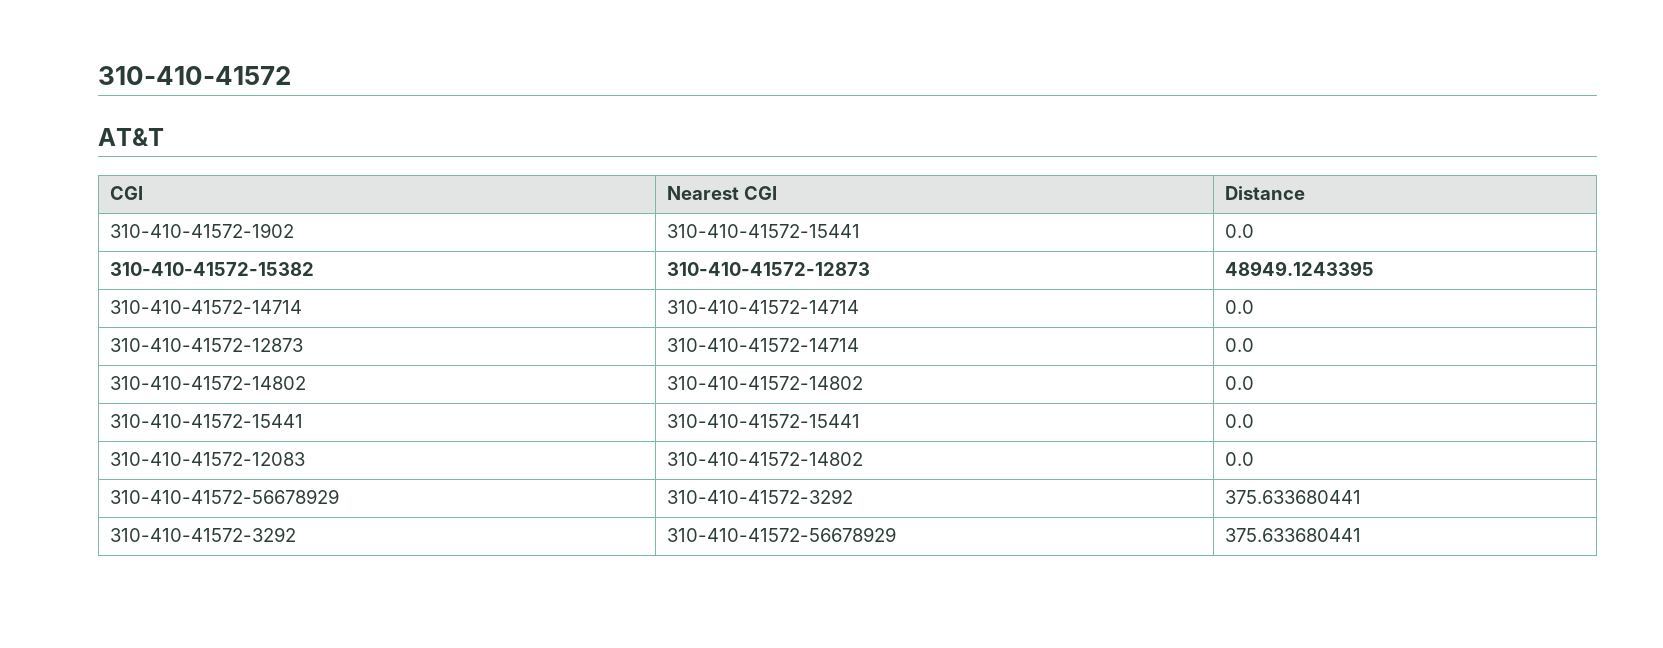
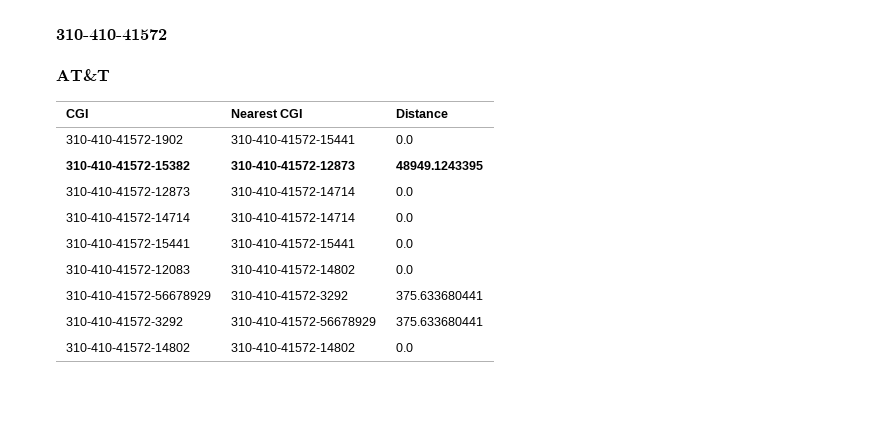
- 310-410-41572-14714 | 310-410-41572-14714 | 0.0
- 310-410-41572-14802 | 310-410-41572-14802 | 0.0
+ 310-410-41572-14714 | 310-410-41572-14714 | 0.0
+ 310-410-41572-14802 | 310-410-41572-14802 | 0.0

